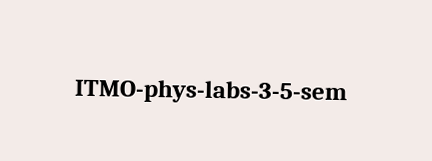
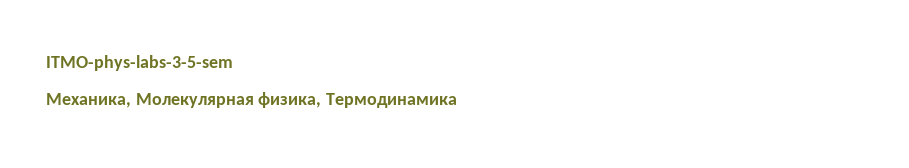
+ Механика, Молекулярная физика, Термодинамика

